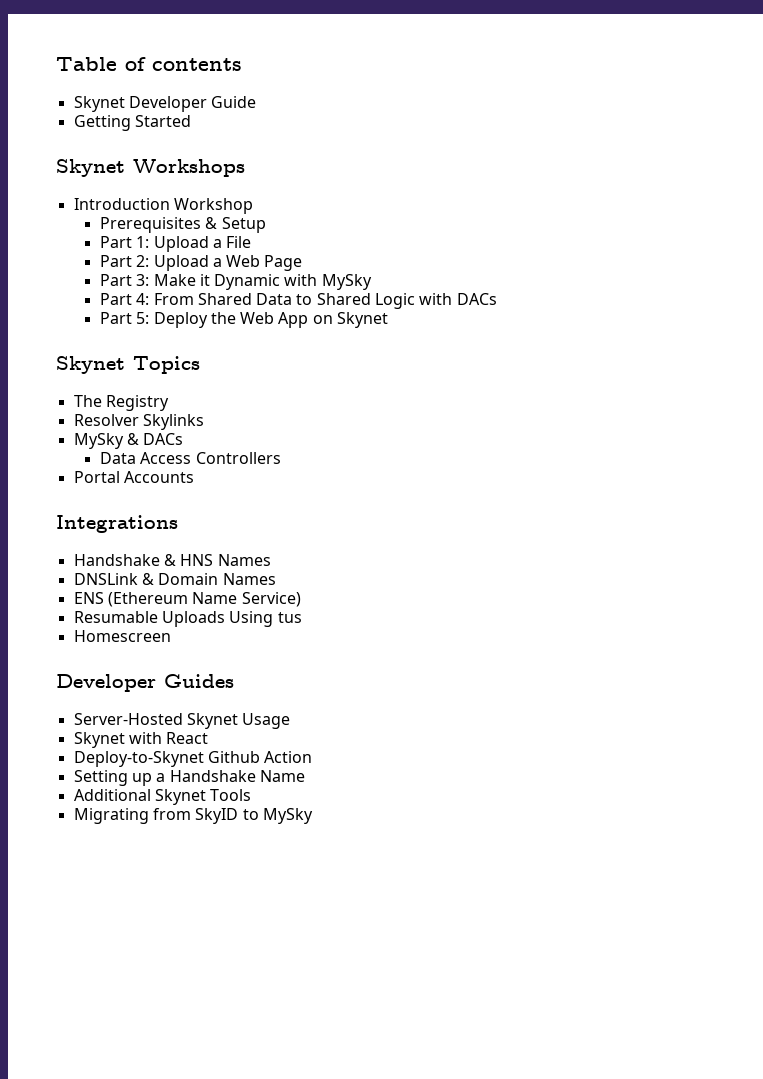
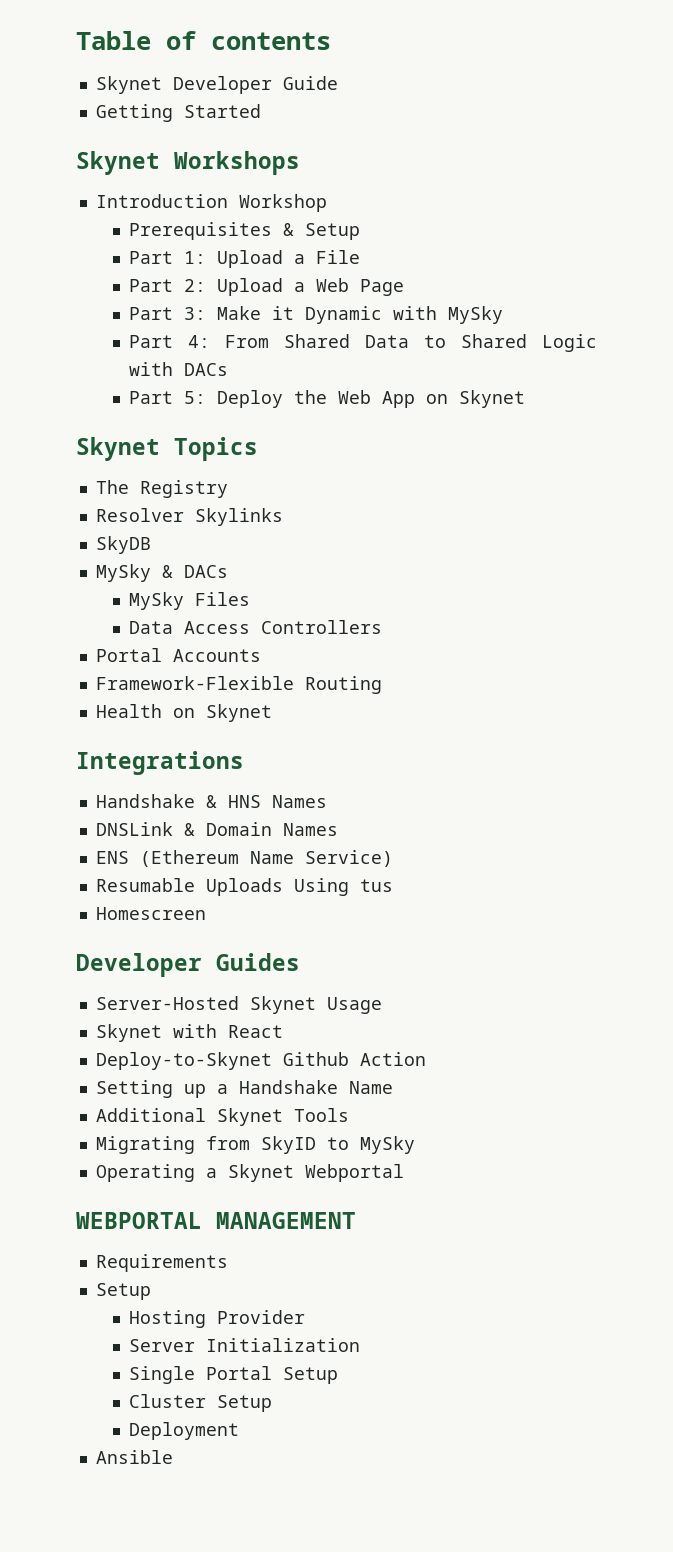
+ SkyDB
+ MySky Files
+ Framework-Flexible Routing
+ Health on Skynet
+ Operating a Skynet Webportal
+ WEBPORTAL MANAGEMENT
+ Requirements
+ Setup
+ Hosting Provider
+ Server Initialization
+ Single Portal Setup
+ Cluster Setup
+ Deployment
+ Ansible

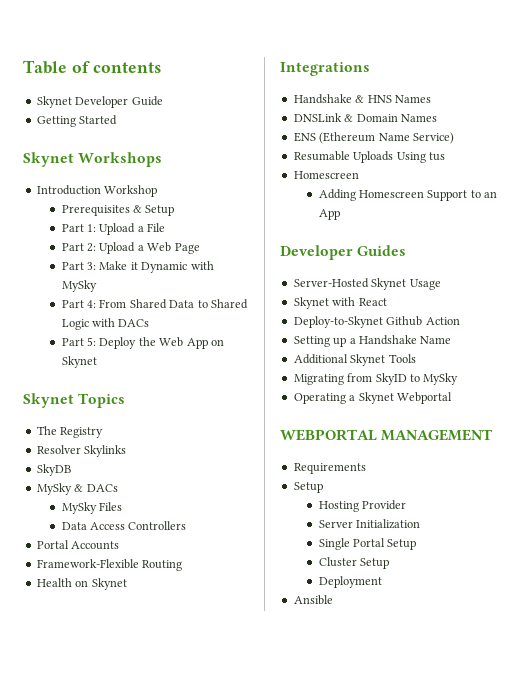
+ Adding Homescreen Support to an App

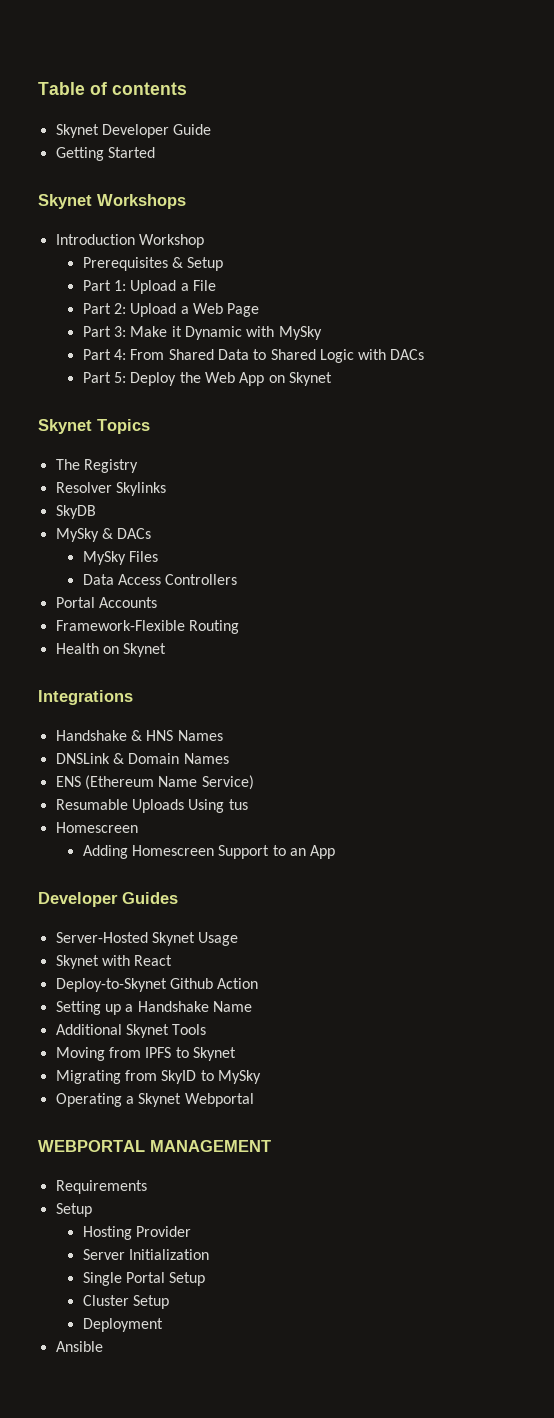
+ Moving from IPFS to Skynet

